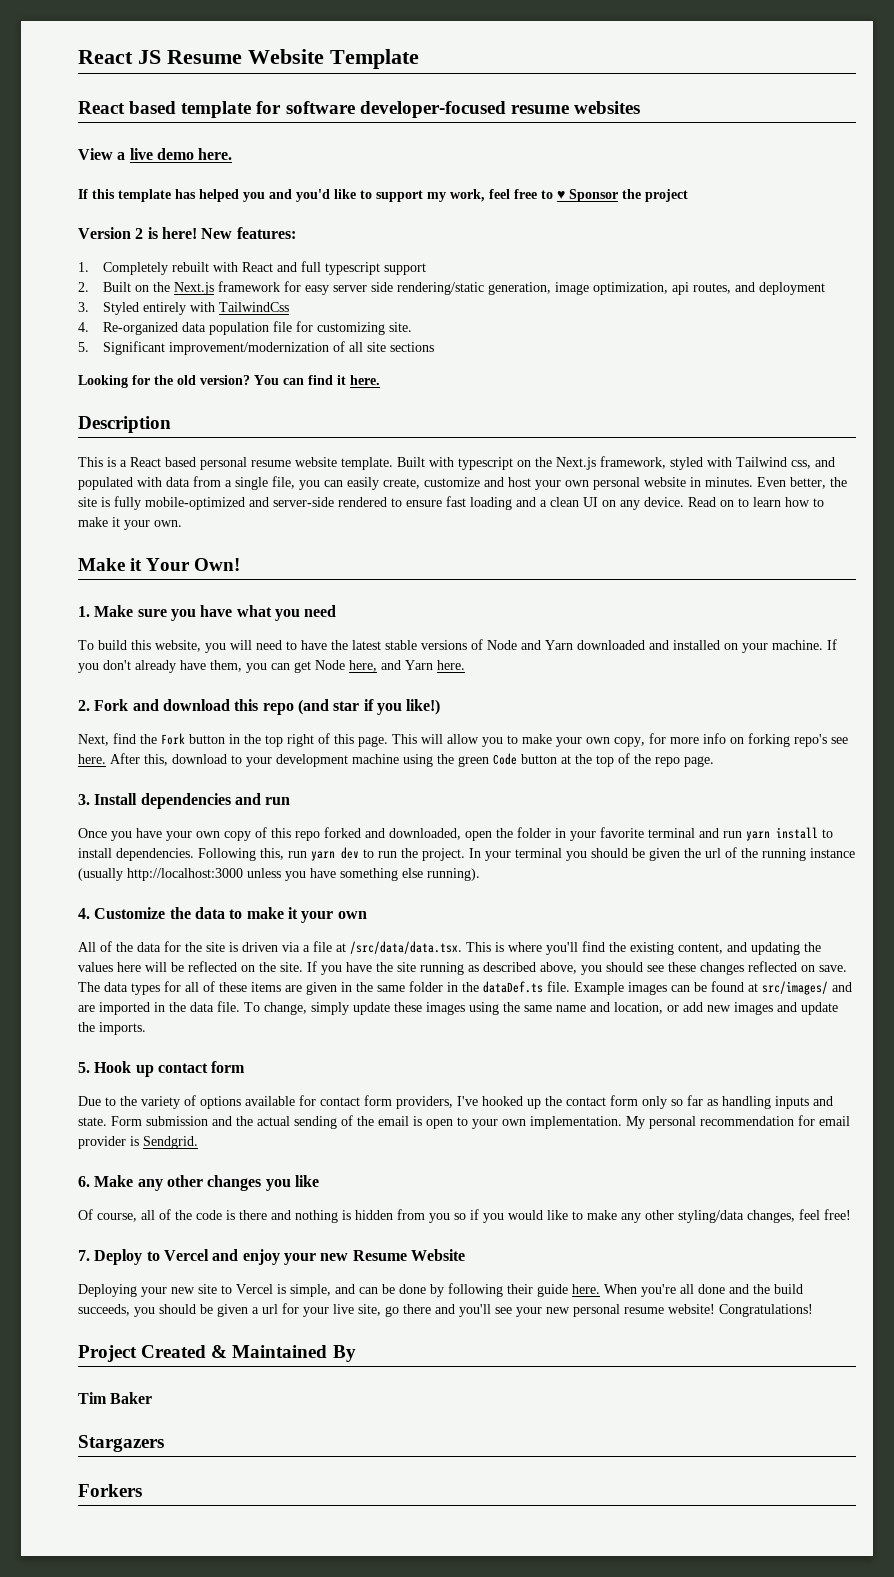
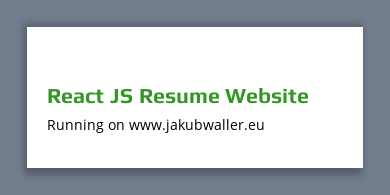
- React JS Resume Website Template
- React based template for software developer-focused resume websites
- View a live demo here.
- If this template has helped you and you'd like to support my work, feel free to ♥ Sponsor the project
- Version 2 is here! New features:
- 1. Completely rebuilt with React and full typescript support
- 2. Built on the Next.js framework for easy server side rendering/static generation, image optimization, api routes, and deployment
- 3. Styled entirely with TailwindCss
- 4. Re-organized data population file for customizing site.
- 5. Significant improvement/modernization of all site sections
- Looking for the old version? You can find it here.
- Description
- This is a React based personal resume website template. Built with typescript on the Next.js framework, styled with Tailwind css, and populated with data from a single file, you can easily create, customize and host your own personal website in minutes. Even better, the site is fully mobile-optimized and server-side rendered to ensure fast loading and a clean UI on any device. Read on to learn how to make it your own.
- Make it Your Own!
- 1. Make sure you have what you need
- To build this website, you will need to have the latest stable versions of Node and Yarn downloaded and installed on your machine. If you don't already have them, you can get Node here, and Yarn here.
- 2. Fork and download this repo (and star if you like!)
- Next, find the Fork button in the top right of this page. This will allow you to make your own copy, for more info on forking repo's see here. After this, download to your development machine using the green Code button at the top of the repo page.
- 3. Install dependencies and run
- Once you have your own copy of this repo forked and downloaded, open the folder in your favorite terminal and run yarn install to install dependencies. Following this, run yarn dev to run the project. In your terminal you should be given the url of the running instance (usually http://localhost:3000 unless you have something else running).
- 4. Customize the data to make it your own
- All of the data for the site is driven via a file at /src/data/data.tsx. This is where you'll find the existing content, and updating the values here will be reflected on the site. If you have the site running as described above, you should see these changes reflected on save. The data types for all of these items are given in the same folder in the dataDef.ts file. Example images can be found at src/images/ and are imported in the data file. To change, simply update these images using the same name and location, or add new images and update the imports.
- 5. Hook up contact form
- Due to the variety of options available for contact form providers, I've hooked up the contact form only so far as handling inputs and state. Form submission and the actual sending of the email is open to your own implementation. My personal recommendation for email provider is Sendgrid.
- 6. Make any other changes you like
- Of course, all of the code is there and nothing is hidden from you so if you would like to make any other styling/data changes, feel free!
- 7. Deploy to Vercel and enjoy your new Resume Website
- Deploying your new site to Vercel is simple, and can be done by following their guide here. When you're all done and the build succeeds, you should be given a url for your live site, go there and you'll see your new personal resume website! Congratulations!
- Project Created & Maintained By
- Tim Baker
- Stargazers
- Forkers
+ React JS Resume Website
+ Running on www.jakubwaller.eu

